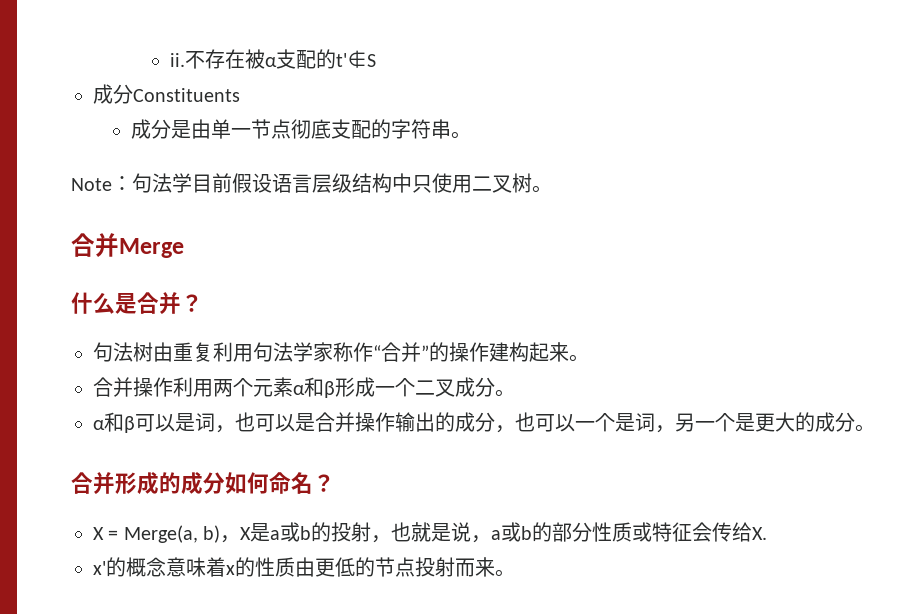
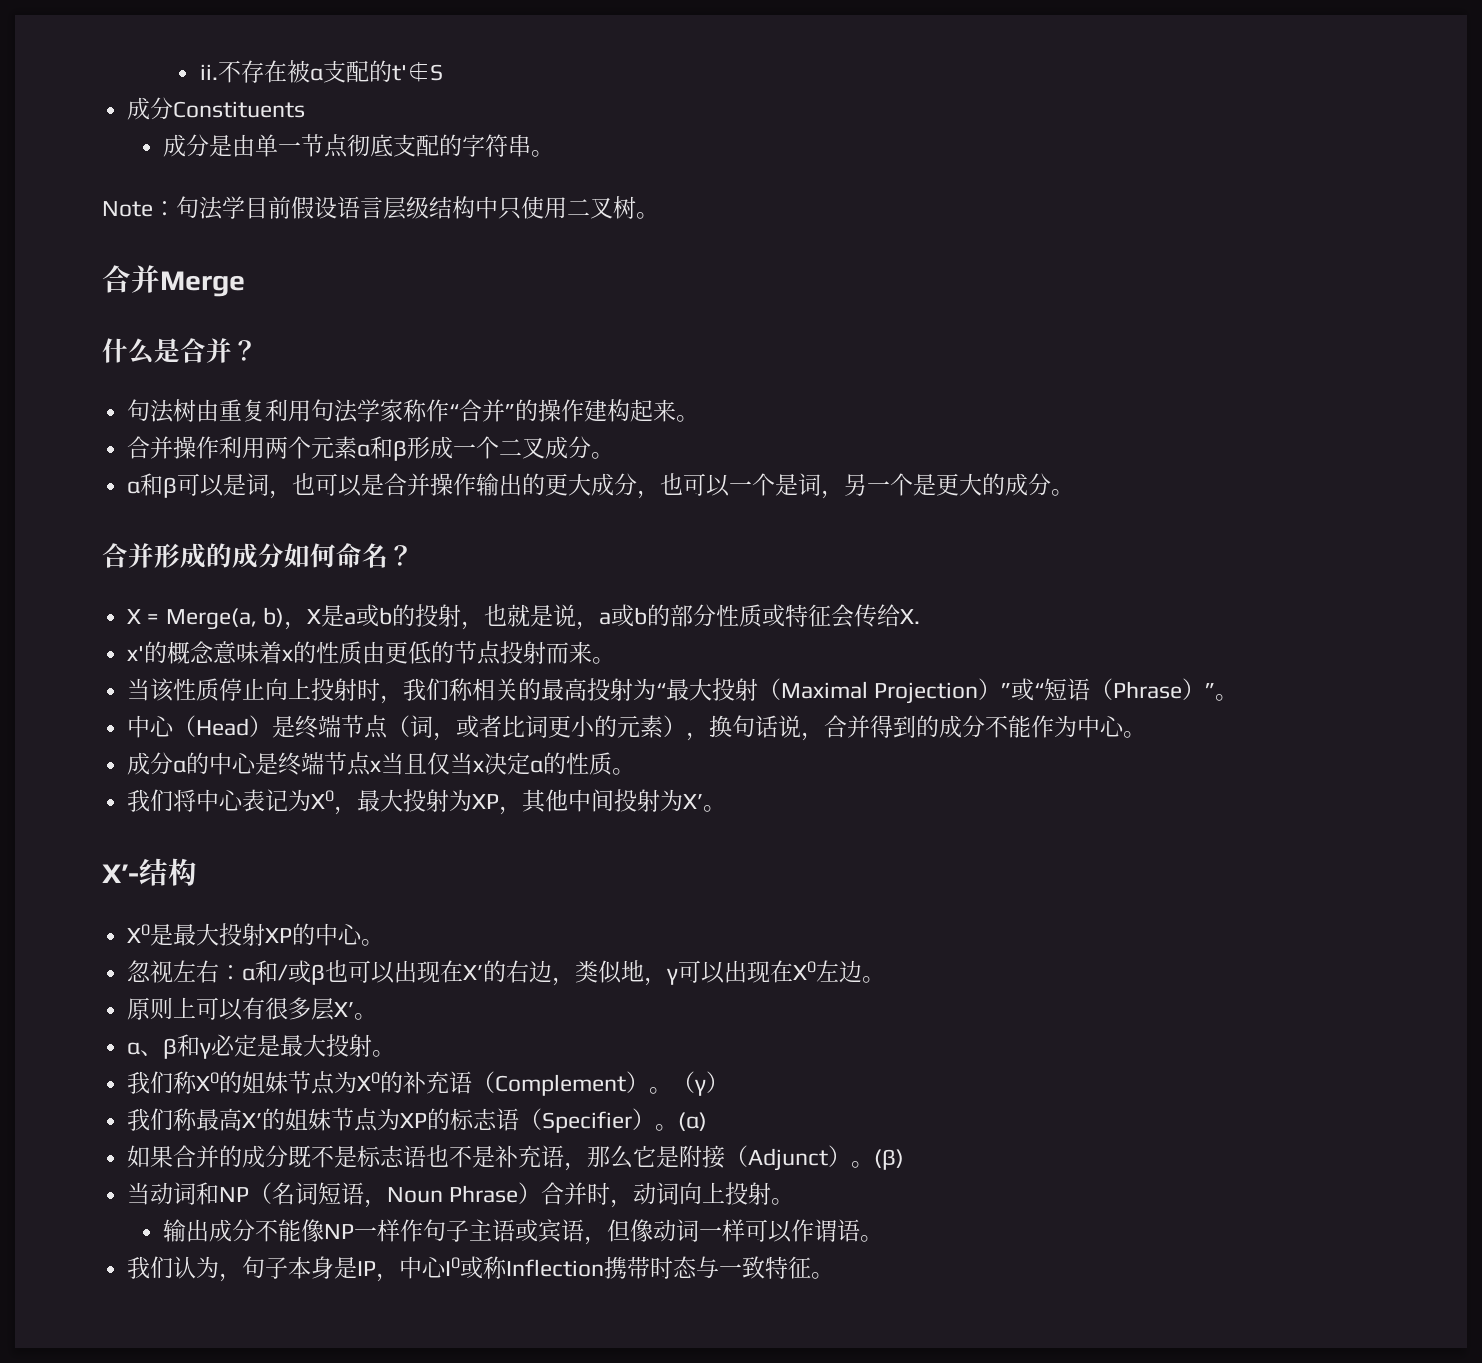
- α和β可以是词，也可以是合并操作输出的成分，也可以一个是词，另一个是更大的成分。
+ α和β可以是词，也可以是合并操作输出的更大成分，也可以一个是词，另一个是更大的成分。
+ 当该性质停止向上投射时，我们称相关的最高投射为“最大投射（Maximal Projection）”或“短语（Phrase）”。
+ 中心（Head）是终端节点（词，或者比词更小的元素），换句话说，合并得到的成分不能作为中心。
+ 成分α的中心是终端节点x当且仅当x决定α的性质。
+ 我们将中心表记为X0，最大投射为XP，其他中间投射为X’。
+ X’-结构
+ X0是最大投射XP的中心。
+ 忽视左右：α和/或β也可以出现在X’的右边，类似地，γ可以出现在X0左边。
+ 原则上可以有很多层X’。
+ α、β和γ必定是最大投射。
+ 我们称X0的姐妹节点为X0的补充语（Complement）。（γ）
+ 我们称最高X’的姐妹节点为XP的标志语（Specifier）。(α)
+ 如果合并的成分既不是标志语也不是补充语，那么它是附接（Adjunct）。(β)
+ 当动词和NP（名词短语，Noun Phrase）合并时，动词向上投射。
+ 输出成分不能像NP一样作句子主语或宾语，但像动词一样可以作谓语。
+ 我们认为，句子本身是IP，中心I0或称Inflection携带时态与一致特征。

